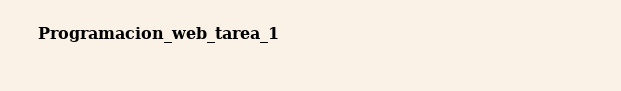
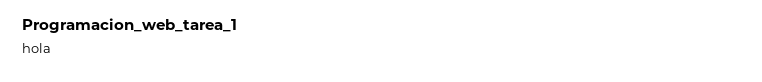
+ hola

